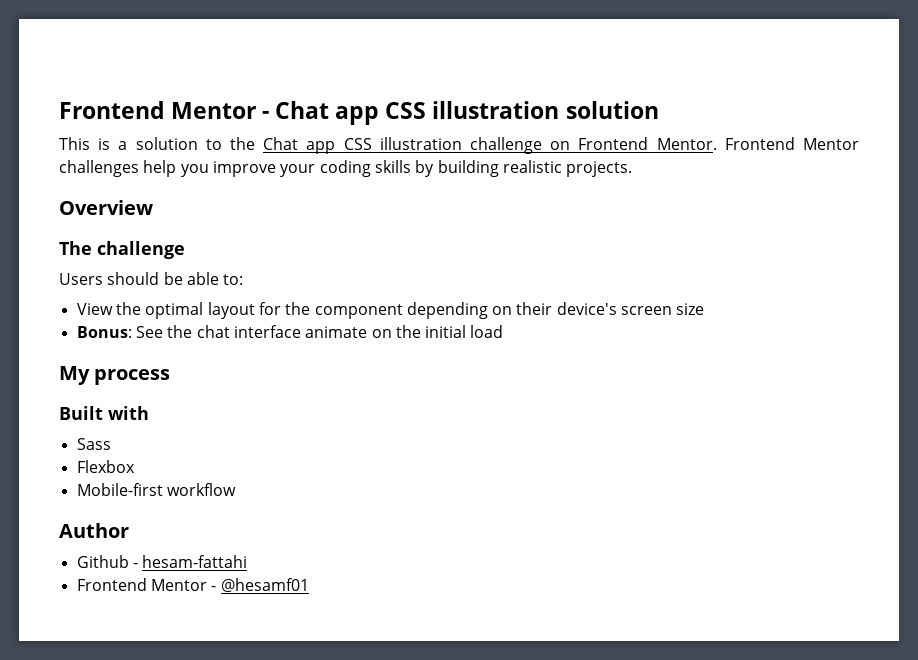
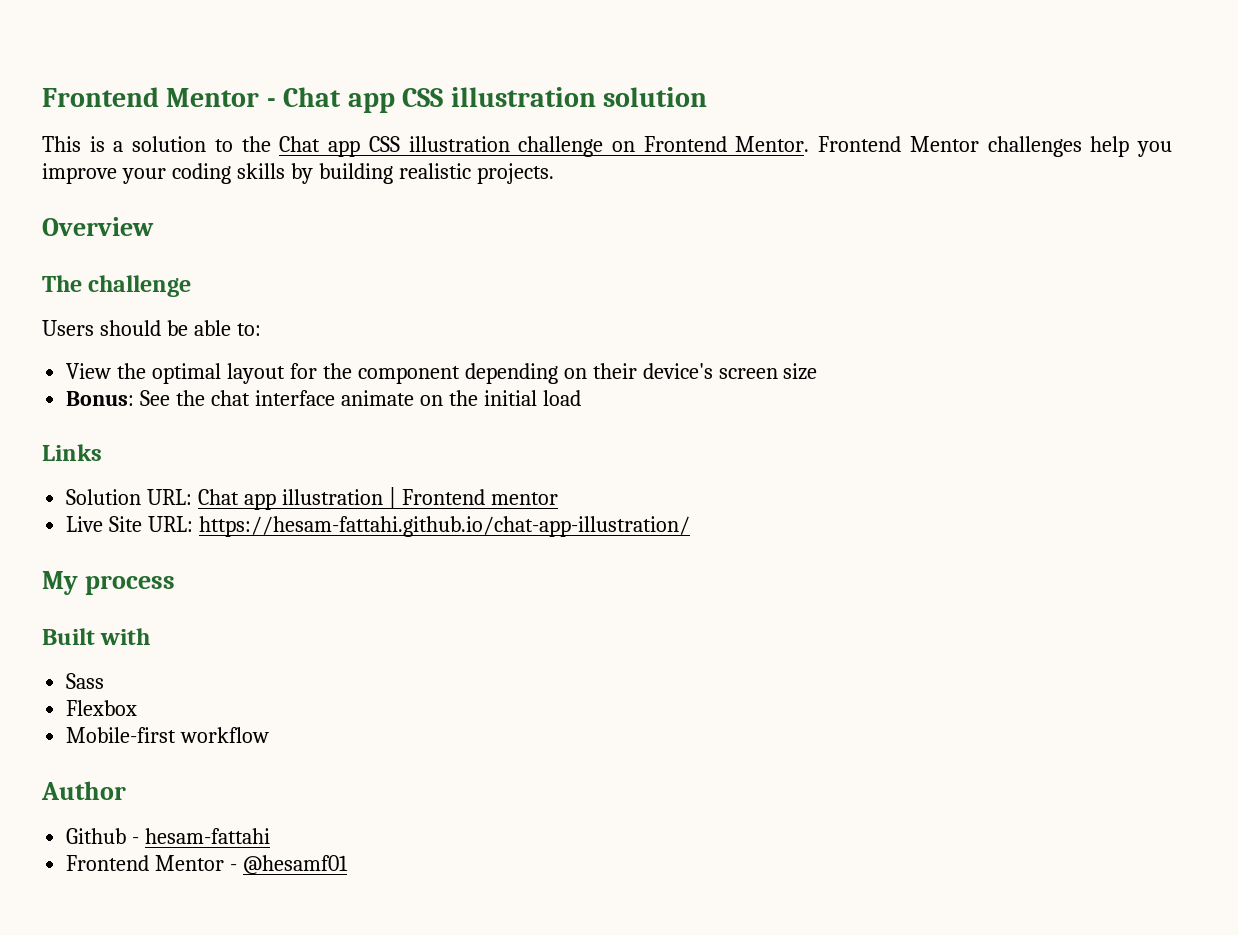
+ Links
+ Solution URL: Chat app illustration | Frontend mentor
+ Live Site URL: https://hesam-fattahi.github.io/chat-app-illustration/

